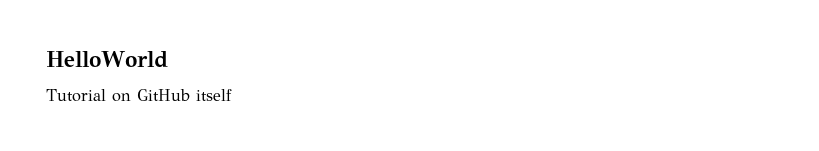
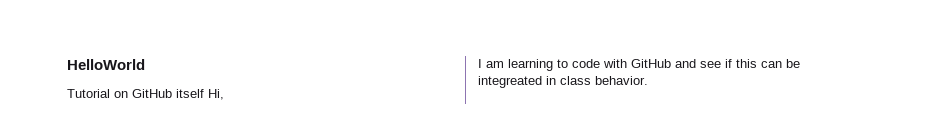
- Tutorial on GitHub itself
+ Tutorial on GitHub itself Hi,
+ I am learning to code with GitHub and see if this can be integreated in class behavior.

